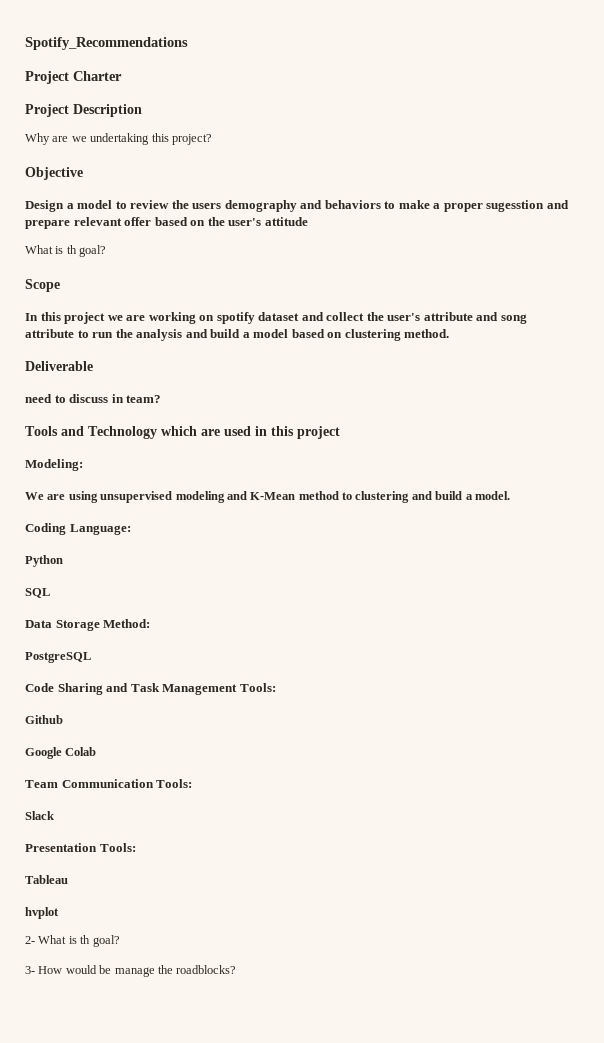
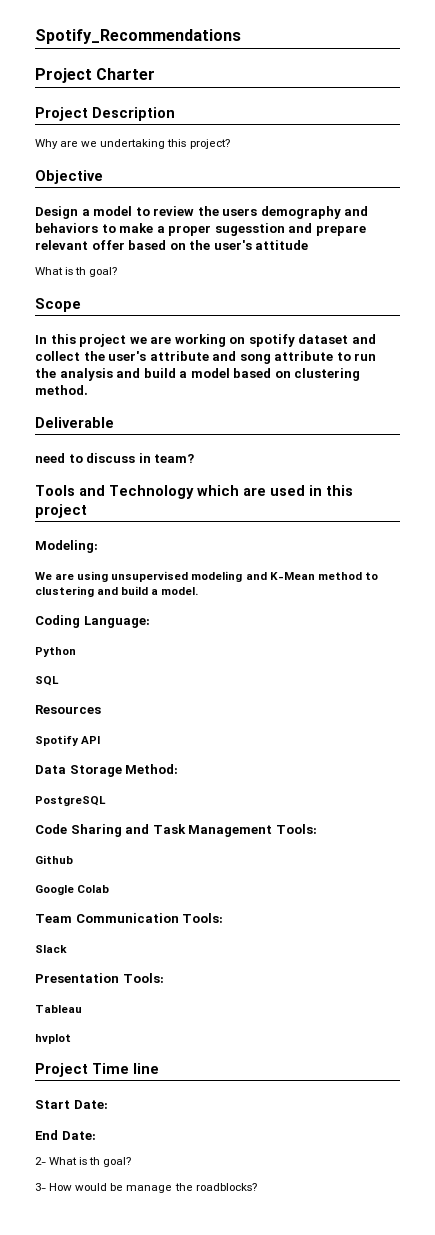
+ Resources
+ Spotify API
+ Project Time line
+ Start Date:
+ End Date:

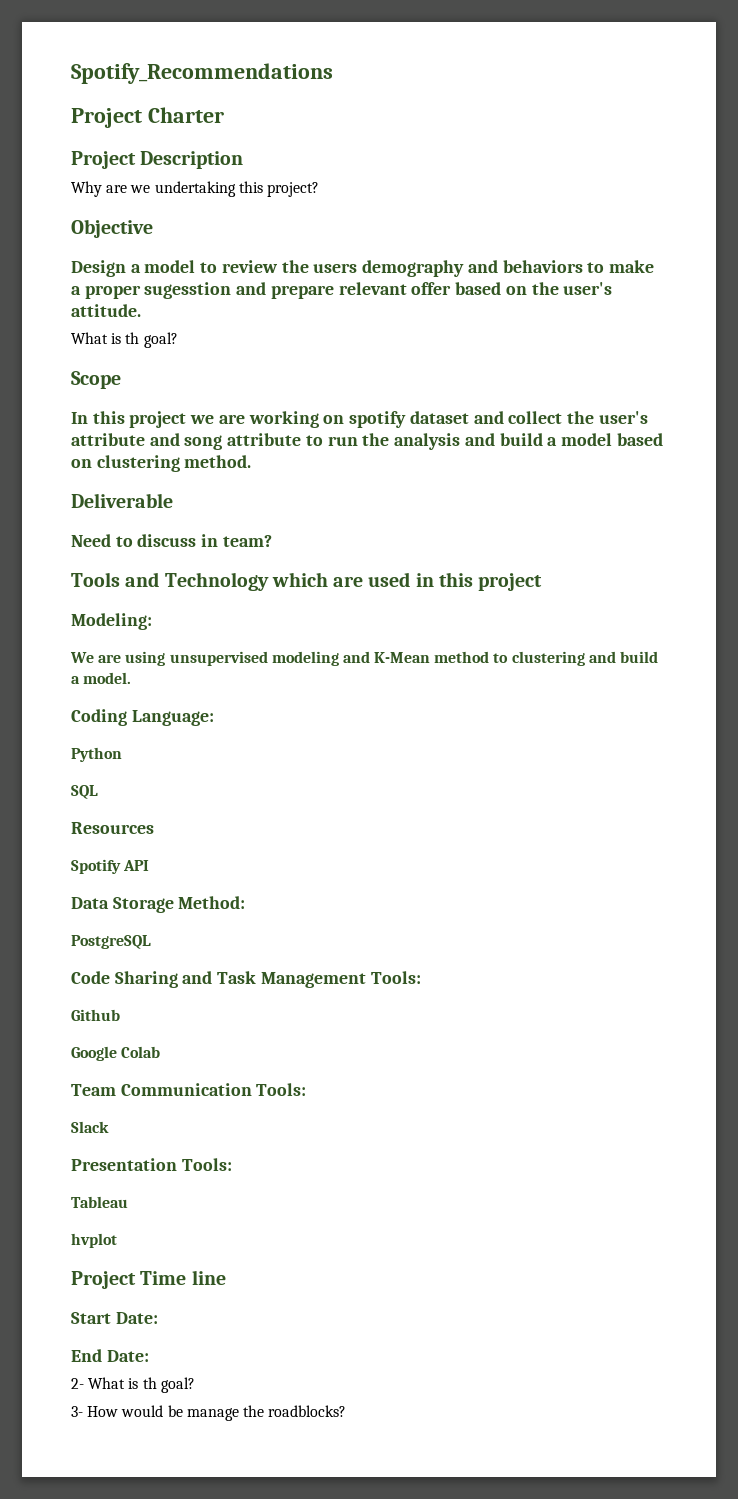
- Design a model to review the users demography and behaviors to make a proper sugesstion and prepare relevant offer based on the user's attitude
+ Design a model to review the users demography and behaviors to make a proper sugesstion and prepare relevant offer based on the user's attitude.
- need to discuss in team?
+ Need to discuss in team?

